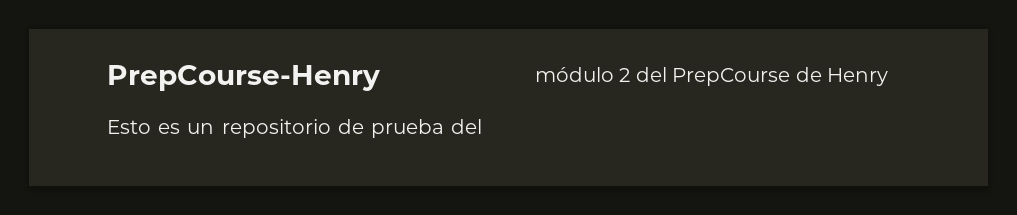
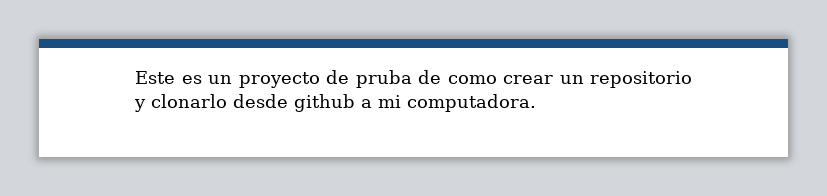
- PrepCourse-Henry
- Esto es un repositorio de prueba del módulo 2 del PrepCourse de Henry
+ Este es un proyecto de pruba de como crear un repositorio y clonarlo desde github a mi computadora.

